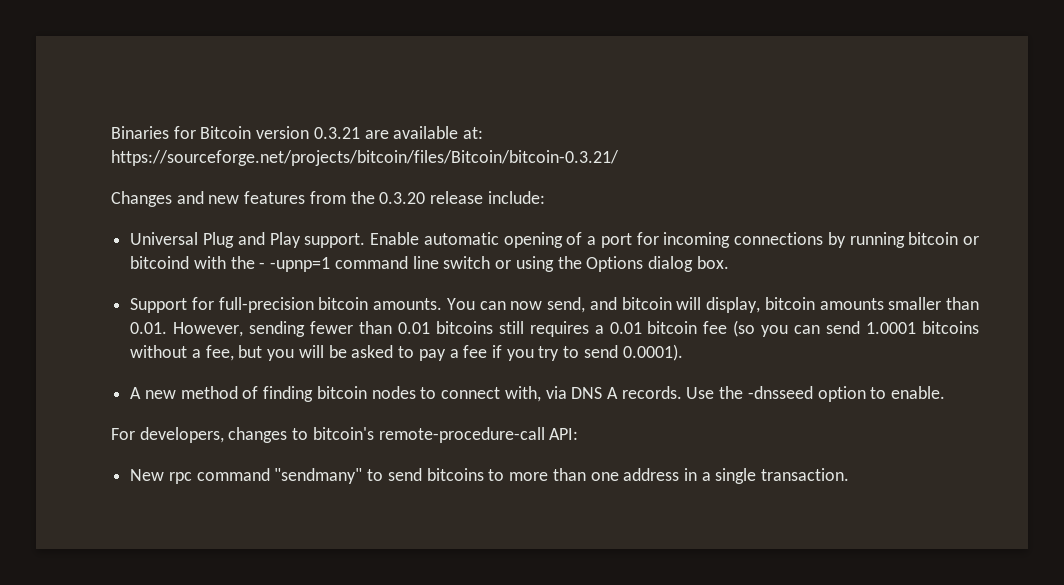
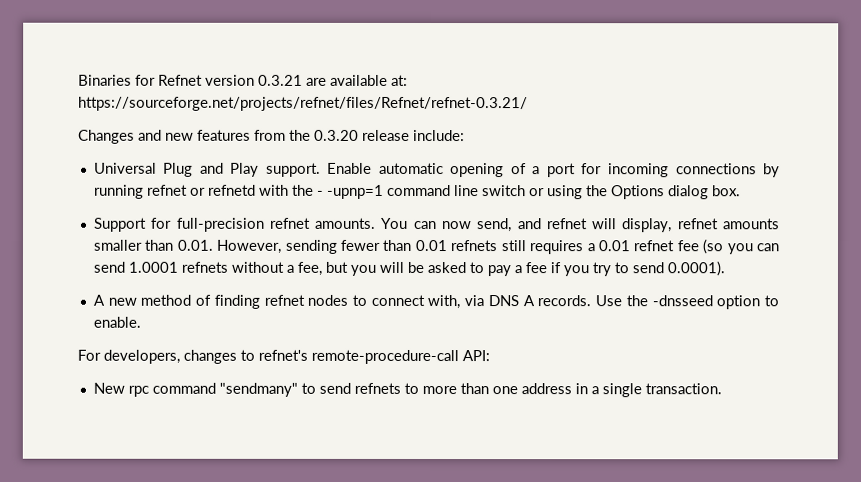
- Binaries for Bitcoin version 0.3.21 are available at: https://sourceforge.net/projects/bitcoin/files/Bitcoin/bitcoin-0.3.21/
+ Binaries for Refnet version 0.3.21 are available at: https://sourceforge.net/projects/refnet/files/Refnet/refnet-0.3.21/
- Enable automatic opening of a port for incoming connections by running bitcoin or bitcoind with the - -upnp=1 command line switch or using the Options dialog box.
+ Enable automatic opening of a port for incoming connections by running refnet or refnetd with the - -upnp=1 command line switch or using the Options dialog box.
- Support for full-precision bitcoin amounts.
+ Support for full-precision refnet amounts.
- You can now send, and bitcoin will display, bitcoin amounts smaller than 0.01. However, sending fewer than 0.01 bitcoins still requires a 0.01 bitcoin fee (so you can send 1.0001 bitcoins without a fee, but you will be asked to pay a fee if you try to send 0.0001).
+ You can now send, and refnet will display, refnet amounts smaller than 0.01. However, sending fewer than 0.01 refnets still requires a 0.01 refnet fee (so you can send 1.0001 refnets without a fee, but you will be asked to pay a fee if you try to send 0.0001).
- A new method of finding bitcoin nodes to connect with, via DNS A records.
+ A new method of finding refnet nodes to connect with, via DNS A records.
- For developers, changes to bitcoin's remote-procedure-call API:
+ For developers, changes to refnet's remote-procedure-call API:
- New rpc command "sendmany" to send bitcoins to more than one address in a single transaction.
+ New rpc command "sendmany" to send refnets to more than one address in a single transaction.

